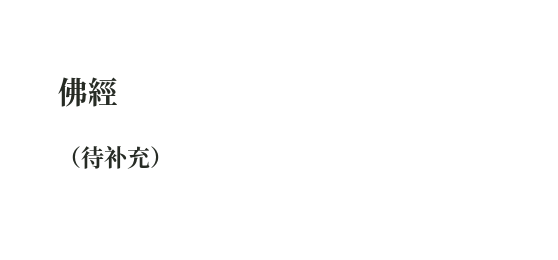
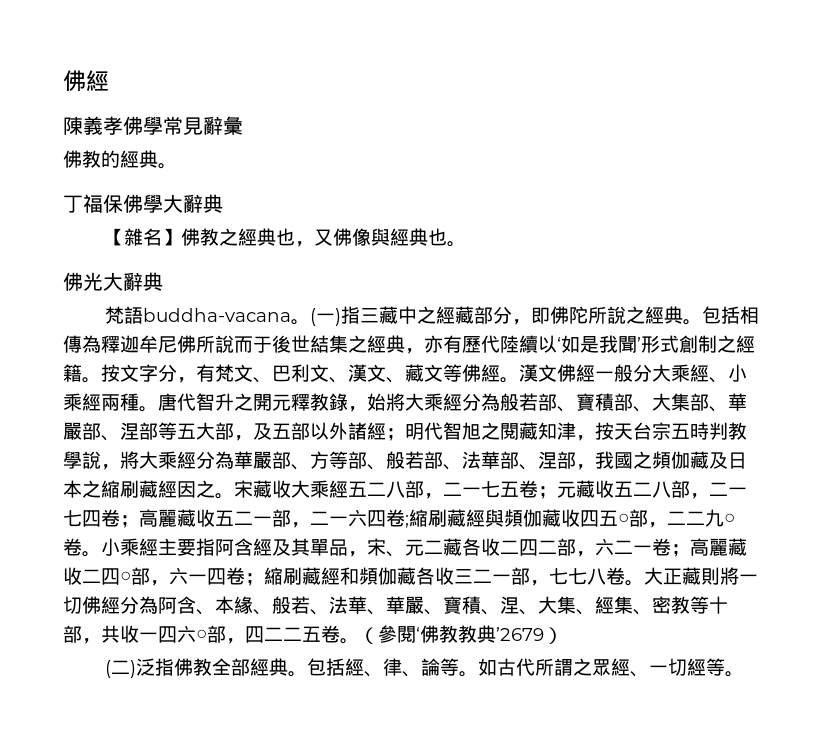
- （待补充）
+ 陳義孝佛學常見辭彙
+ 佛教的經典。
+ 丁福保佛學大辭典
+ 【雜名】佛教之經典也，又佛像與經典也。
+ 佛光大辭典
+ 梵語buddha-vacana。(一)指三藏中之經藏部分，即佛陀所說之經典。包括相傳為釋迦牟尼佛所說而于後世結集之經典，亦有歷代陸續以‘如是我聞’形式創制之經籍。按文字分，有梵文、巴利文、漢文、藏文等佛經。漢文佛經一般分大乘經、小乘經兩種。唐代智升之開元釋教錄，始將大乘經分為般若部、寶積部、大集部、華嚴部、涅部等五大部，及五部以外諸經；明代智旭之閱藏知津，按天台宗五時判教學說，將大乘經分為華嚴部、方等部、般若部、法華部、涅部，我國之頻伽藏及日本之縮刷藏經因之。宋藏收大乘經五二八部，二一七五卷；元藏收五二八部，二一七四卷；高麗藏收五二一部，二一六四卷;縮刷藏經與頻伽藏收四五○部，二二九○卷。小乘經主要指阿含經及其單品，宋、元二藏各收二四二部，六二一卷；高麗藏收二四○部，六一四卷；縮刷藏經和頻伽藏各收三二一部，七七八卷。大正藏則將一切佛經分為阿含、本緣、般若、法華、華嚴、寶積、涅、大集、經集、密教等十部，共收一四六○部，四二二五卷。（參閱‘佛教教典’2679）
+ (二)泛指佛教全部經典。包括經、律、論等。如古代所謂之眾經、一切經等。

